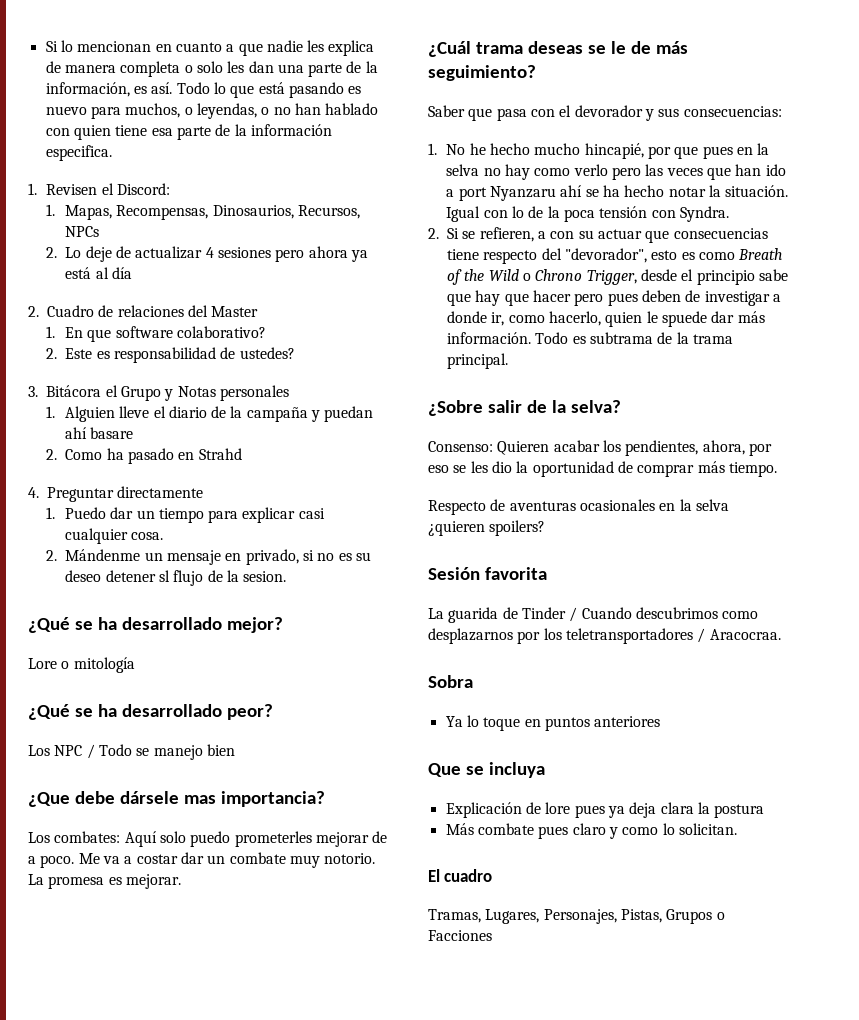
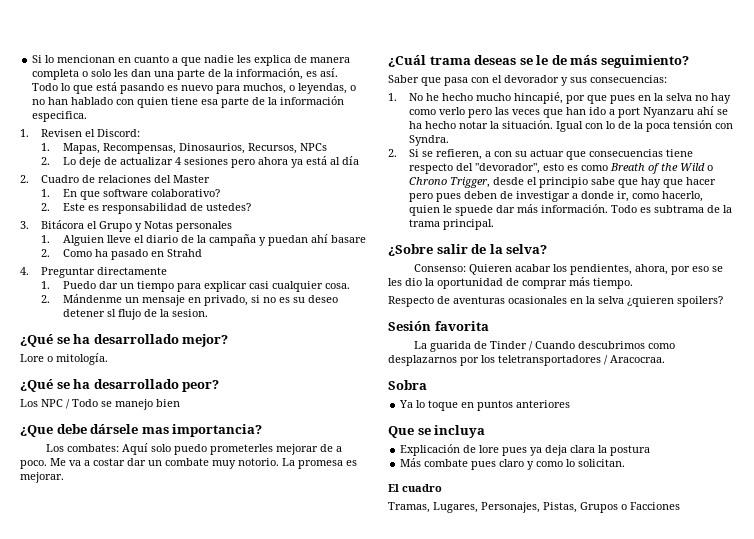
- Lore o mitología
+ Lore o mitología.

